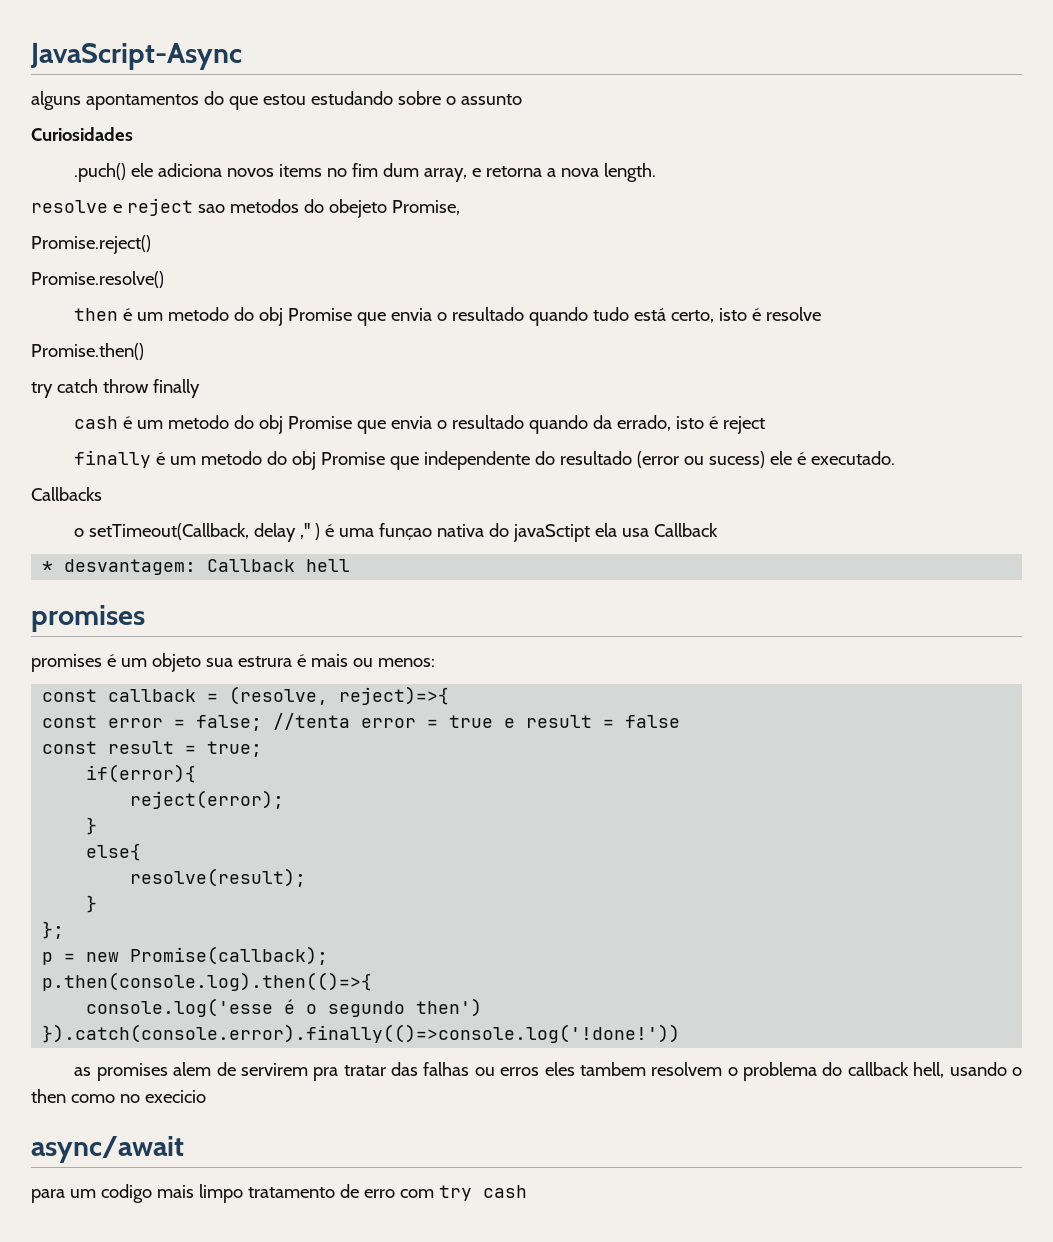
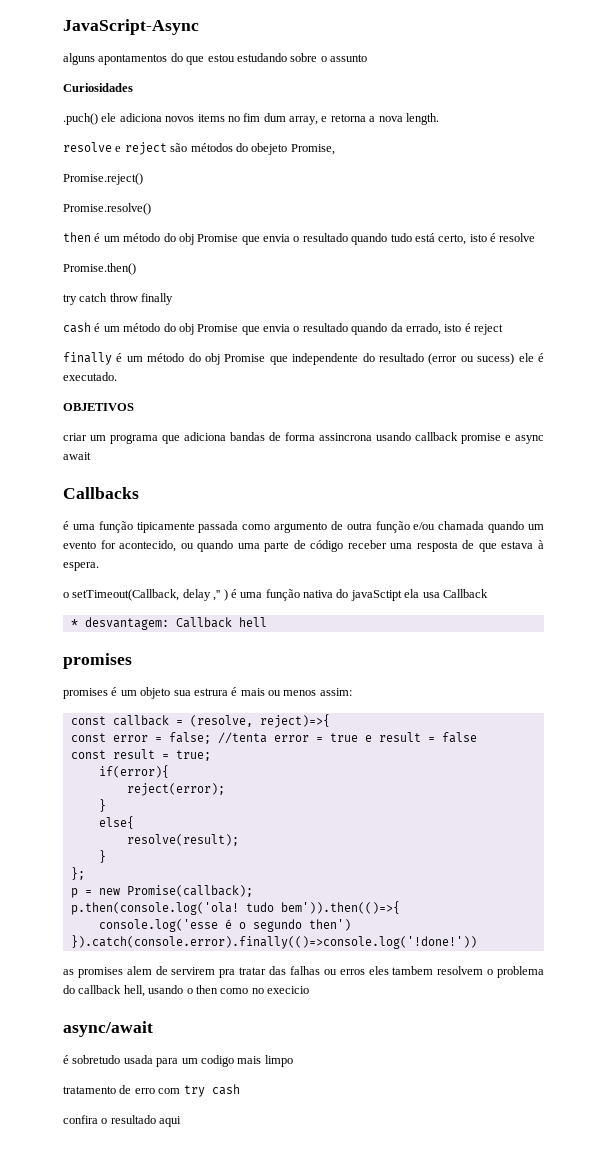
- resolve e reject sao metodos do obejeto Promise,
+ resolve e reject são métodos do obejeto Promise,
- then é um metodo do obj Promise que envia o resultado quando tudo está certo, isto é resolve
+ then é um método do obj Promise que envia o resultado quando tudo está certo, isto é resolve
- cash é um metodo do obj Promise que envia o resultado quando da errado, isto é reject
+ cash é um método do obj Promise que envia o resultado quando da errado, isto é reject
- finally é um metodo do obj Promise que independente do resultado (error ou sucess) ele é executado.
+ finally é um método do obj Promise que independente do resultado (error ou sucess) ele é executado.
+ OBJETIVOS
+ criar um programa que adiciona bandas de forma assincrona usando callback promise e async await
  Callbacks
+ é uma função tipicamente passada como argumento de outra função e/ou chamada quando um evento for acontecido, ou quando uma parte de código receber uma resposta de que estava à espera.
- o setTimeout(Callback, delay ,'' ) é uma funçao nativa do javaSctipt ela usa Callback
+ o setTimeout(Callback, delay ,'' ) é uma função nativa do javaSctipt ela usa Callback
- promises é um objeto sua estrura é mais ou menos:
+ promises é um objeto sua estrura é mais ou menos assim:
- p.then(console.log).then(()=>{
+ p.then(console.log('ola! tudo bem')).then(()=>{
- para um codigo mais limpo tratamento de erro com try cash
+ é sobretudo usada para um codigo mais limpo
+ tratamento de erro com try cash
+ confira o resultado aqui

